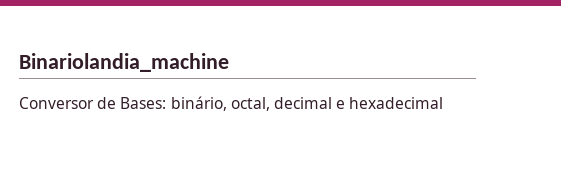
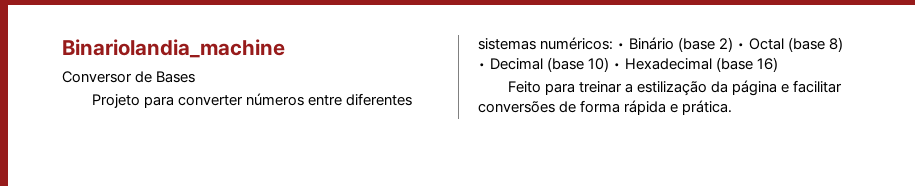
- Conversor de Bases: binário, octal, decimal e hexadecimal
+ Conversor de Bases
+ Projeto para converter números entre diferentes sistemas numéricos: • Binário (base 2) • Octal (base 8) • Decimal (base 10) • Hexadecimal (base 16)
+ Feito para treinar a estilização da página e facilitar conversões de forma rápida e prática.

